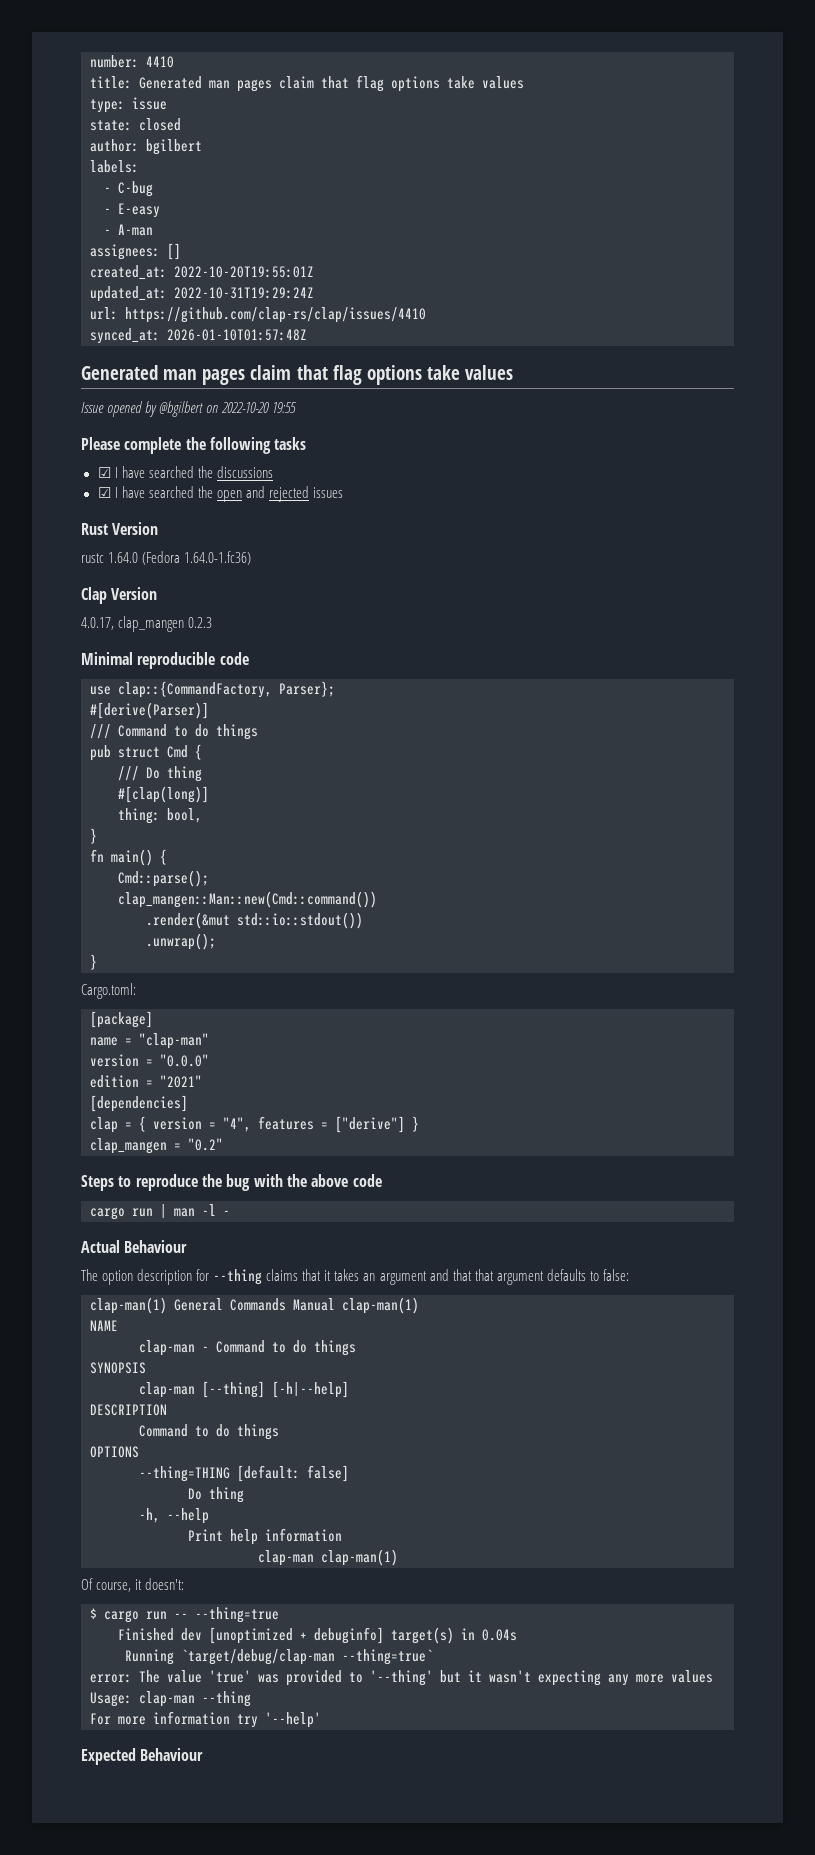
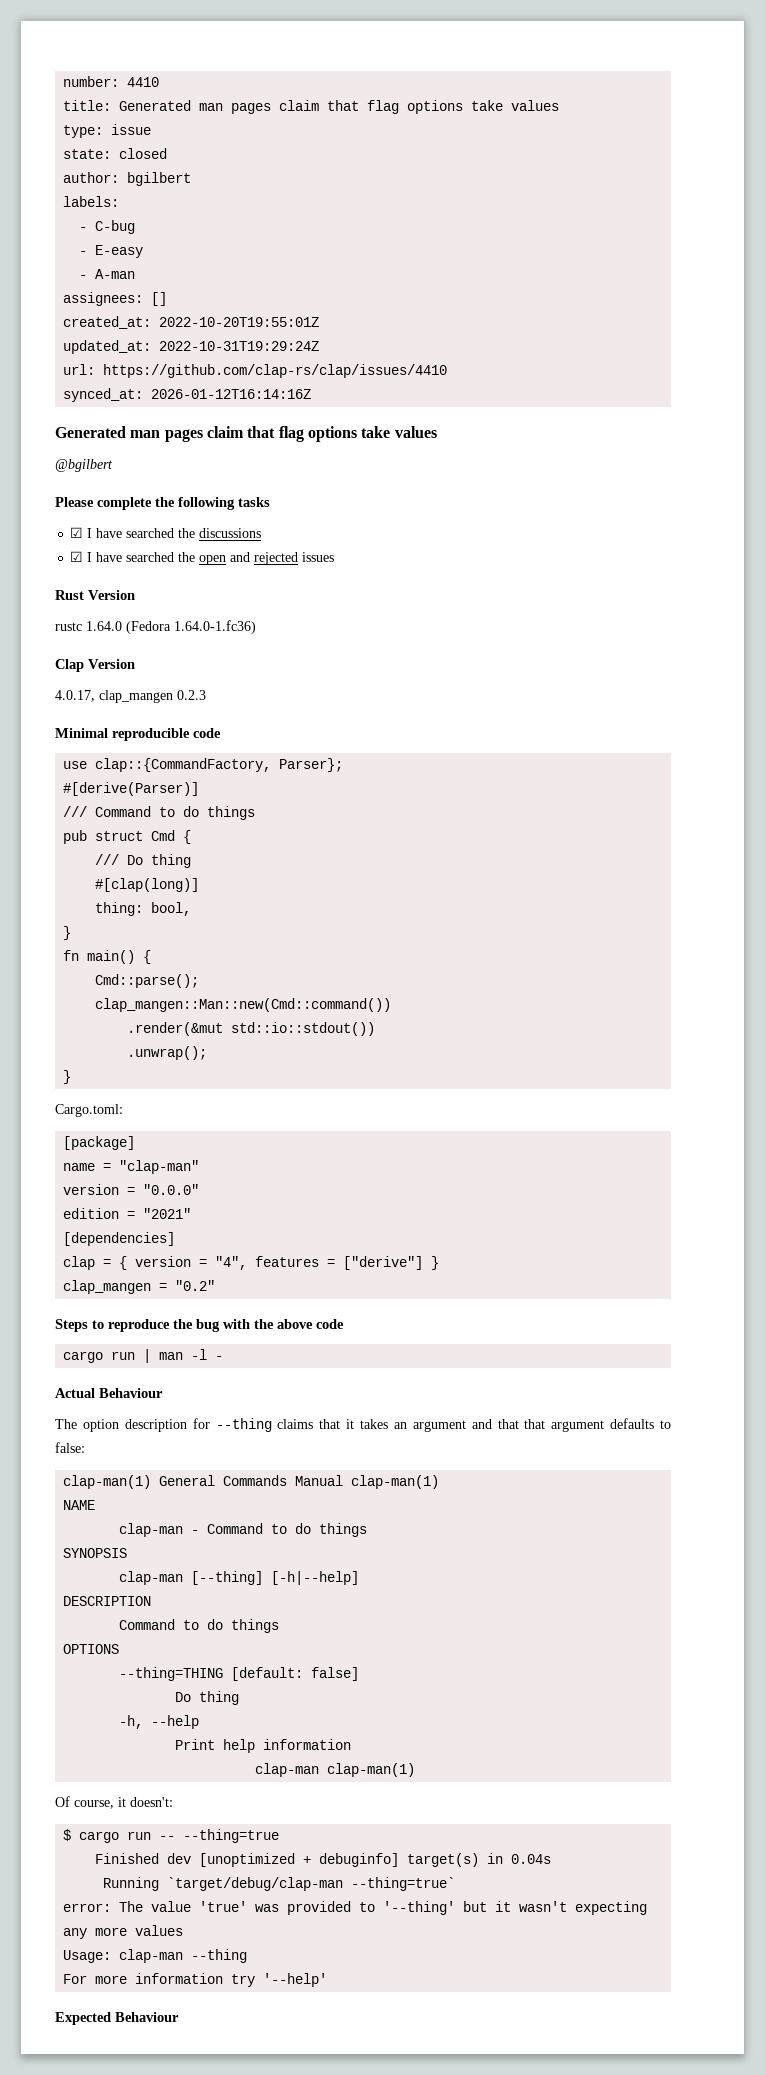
- synced_at: 2026-01-10T01:57:48Z
+ synced_at: 2026-01-12T16:14:16Z
  Generated man pages claim that flag options take values
- Issue opened by @bgilbert on 2022-10-20 19:55
+ @bgilbert

